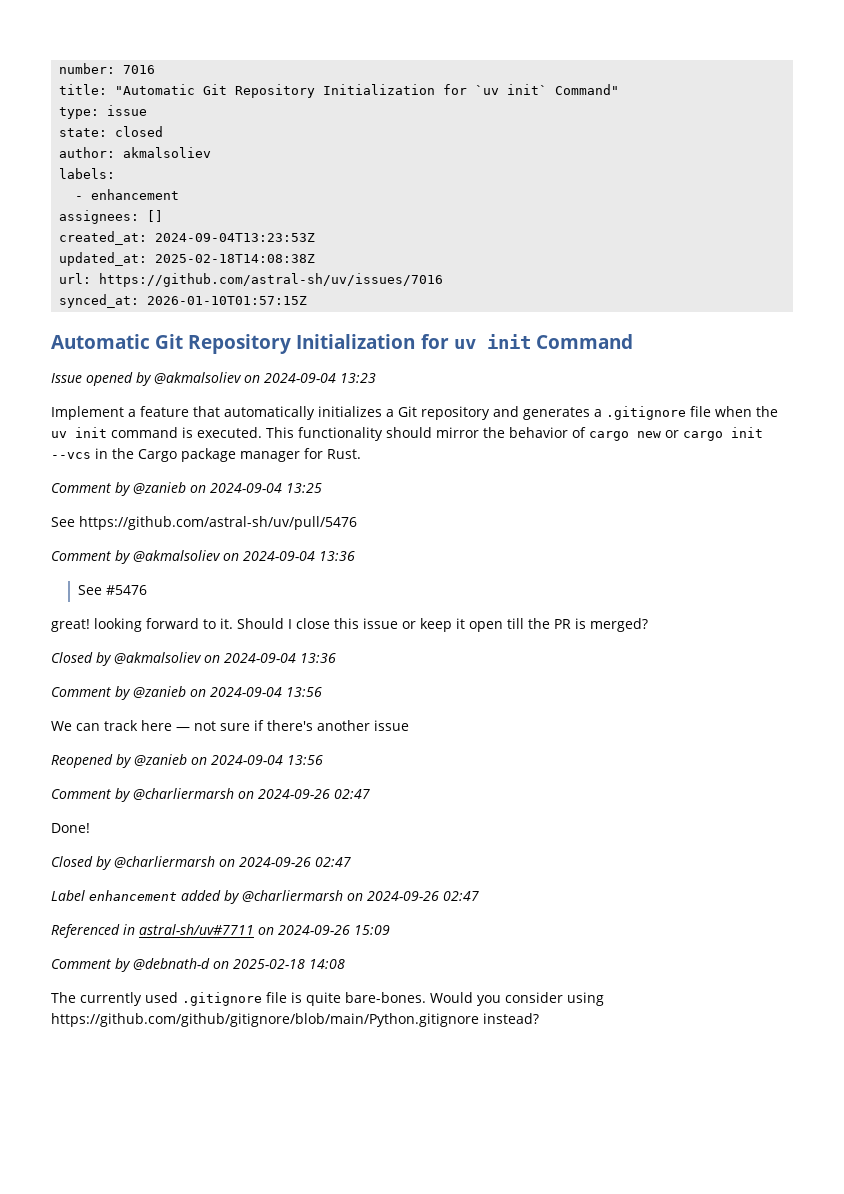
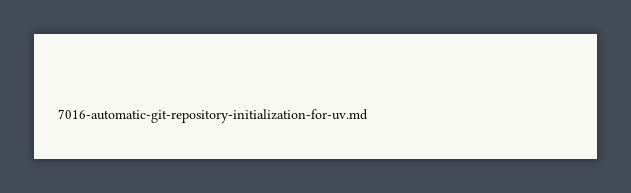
- number: 7016
- title: "Automatic Git Repository Initialization for `uv init` Command"
- type: issue
- state: closed
- author: akmalsoliev
- labels:
- - enhancement
- assignees: []
- created_at: 2024-09-04T13:23:53Z
- updated_at: 2025-02-18T14:08:38Z
- url: https://github.com/astral-sh/uv/issues/7016
- synced_at: 2026-01-10T01:57:15Z
- Automatic Git Repository Initialization for uv init Command
- Issue opened by @akmalsoliev on 2024-09-04 13:23
- Implement a feature that automatically initializes a Git repository and generates a .gitignore file when the uv init command is executed. This functionality should mirror the behavior of cargo new or cargo init --vcs in the Cargo package manager for Rust.
- Comment by @zanieb on 2024-09-04 13:25
- See https://github.com/astral-sh/uv/pull/5476
- Comment by @akmalsoliev on 2024-09-04 13:36
- See #5476
- great! looking forward to it. Should I close this issue or keep it open till the PR is merged?
- Closed by @akmalsoliev on 2024-09-04 13:36
- Comment by @zanieb on 2024-09-04 13:56
- We can track here — not sure if there's another issue
- Reopened by @zanieb on 2024-09-04 13:56
- Comment by @charliermarsh on 2024-09-26 02:47
- Done!
- Closed by @charliermarsh on 2024-09-26 02:47
- Label enhancement added by @charliermarsh on 2024-09-26 02:47
- Referenced in astral-sh/uv#7711 on 2024-09-26 15:09
- Comment by @debnath-d on 2025-02-18 14:08
- The currently used .gitignore file is quite bare-bones. Would you consider using https://github.com/github/gitignore/blob/main/Python.gitignore instead?
+ 7016-automatic-git-repository-initialization-for-uv.md

